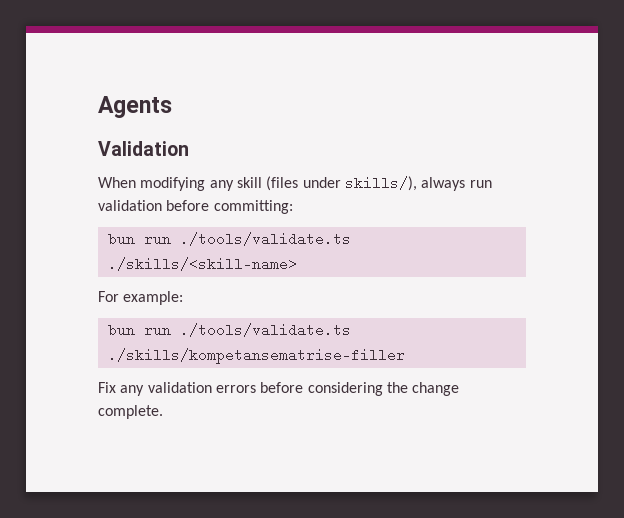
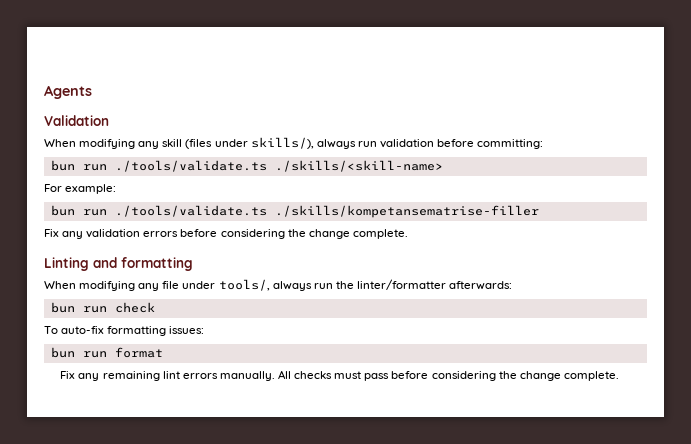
+ Linting and formatting
+ When modifying any file under tools/, always run the linter/formatter afterwards:
+ bun run check
+ To auto-fix formatting issues:
+ bun run format
+ Fix any remaining lint errors manually. All checks must pass before considering the change complete.

